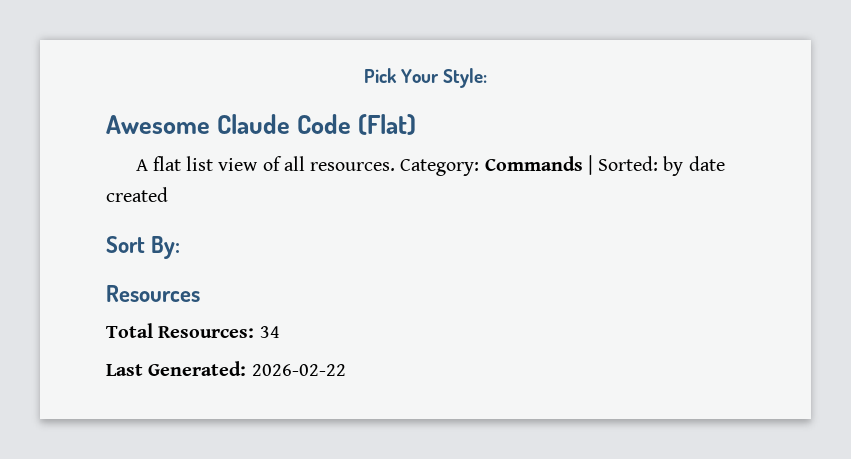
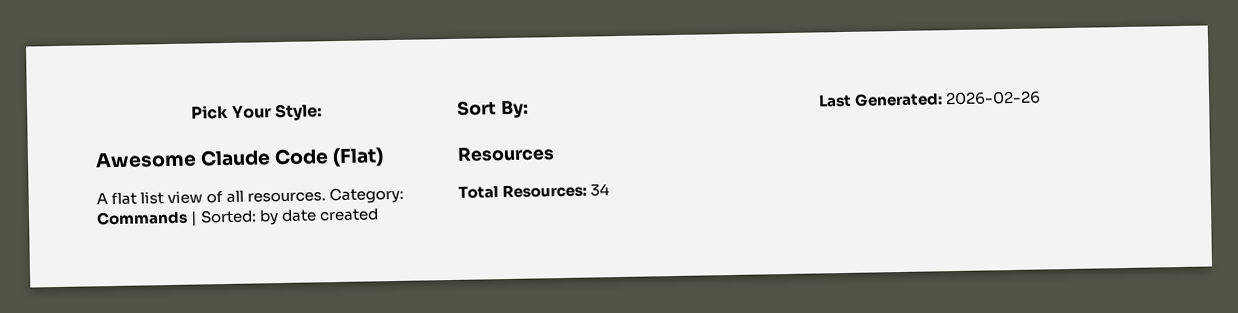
- Last Generated: 2026-02-22
+ Last Generated: 2026-02-26

